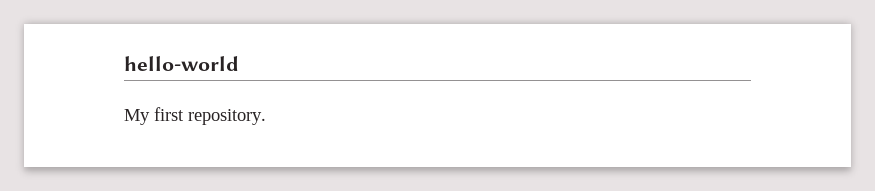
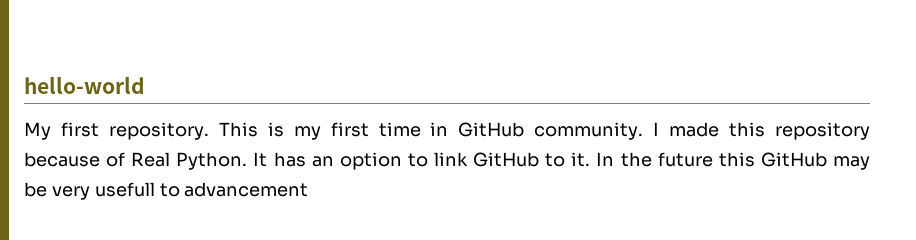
+ This is my first time in GitHub community. I made this repository because of Real Python. It has an option to link GitHub to it. In the future this GitHub may be very usefull to advancement

